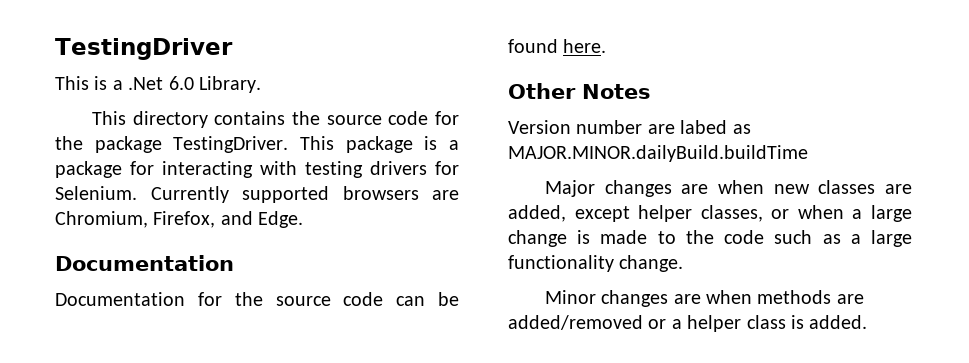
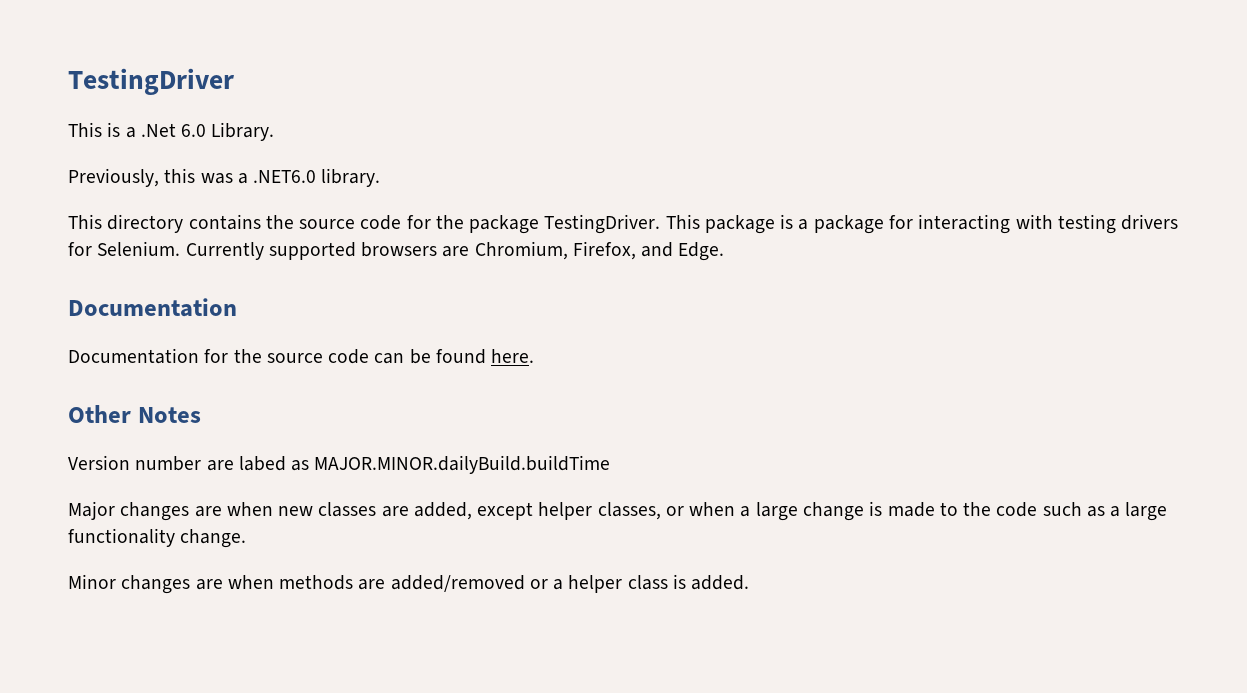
+ Previously, this was a .NET6.0 library.

